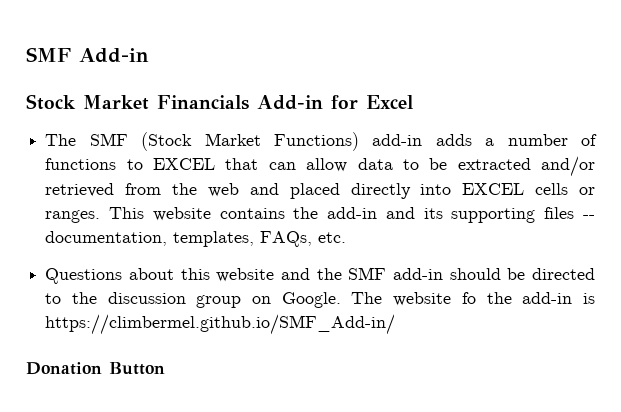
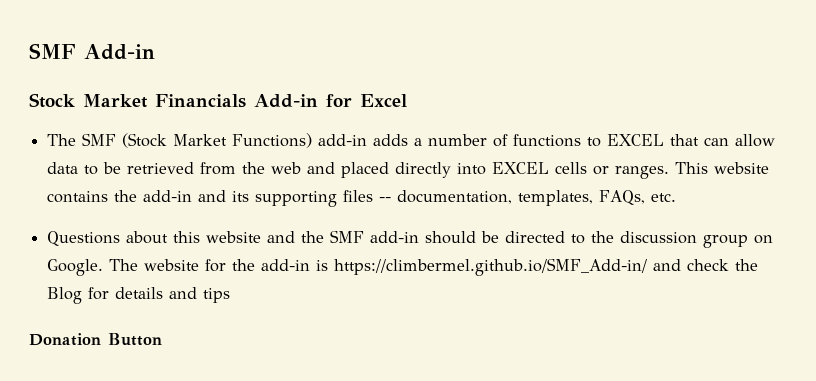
- The SMF (Stock Market Functions) add-in adds a number of functions to EXCEL that can allow data to be extracted and/or retrieved from the web and placed directly into EXCEL cells or ranges.
+ The SMF (Stock Market Functions) add-in adds a number of functions to EXCEL that can allow data to be retrieved from the web and placed directly into EXCEL cells or ranges.
- The website fo the add-in is https://climbermel.github.io/SMF_Add-in/
+ The website for the add-in is https://climbermel.github.io/SMF_Add-in/ and check the Blog for details and tips

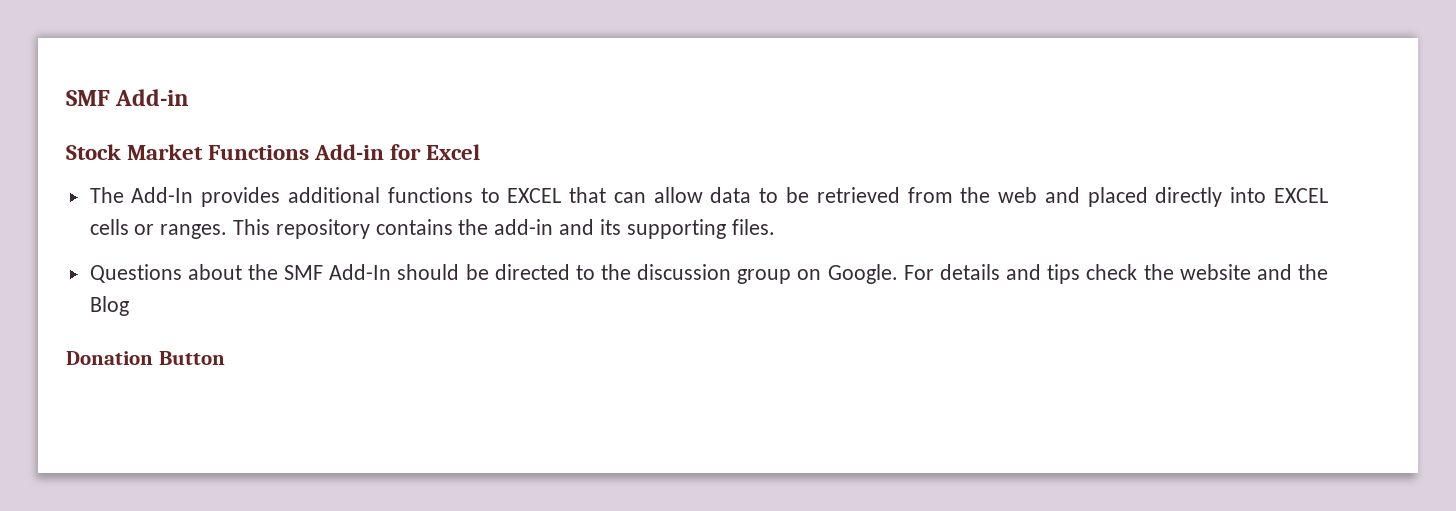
- Stock Market Financials Add-in for Excel
+ Stock Market Functions Add-in for Excel
- The SMF (Stock Market Functions) add-in adds a number of functions to EXCEL that can allow data to be retrieved from the web and placed directly into EXCEL cells or ranges.
+ The Add-In provides additional functions to EXCEL that can allow data to be retrieved from the web and placed directly into EXCEL cells or ranges.
- This website contains the add-in and its supporting files -- documentation, templates, FAQs, etc.
+ This repository contains the add-in and its supporting files.
- Questions about this website and the SMF add-in should be directed to the discussion group on Google.
+ Questions about the SMF Add-In should be directed to the discussion group on Google.
- The website for the add-in is https://climbermel.github.io/SMF_Add-in/ and check the Blog for details and tips
+ For details and tips check the website and the Blog

